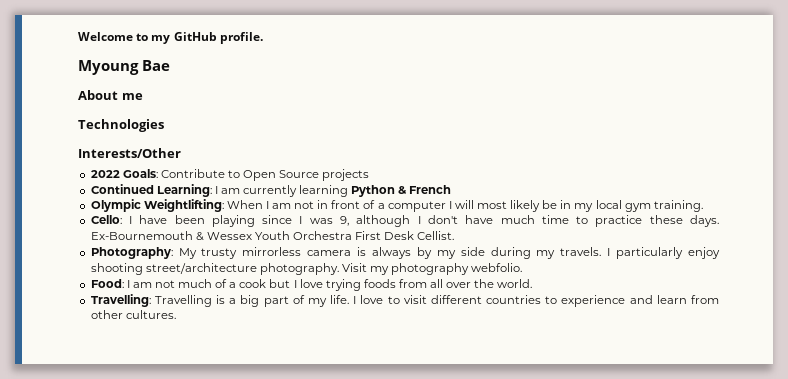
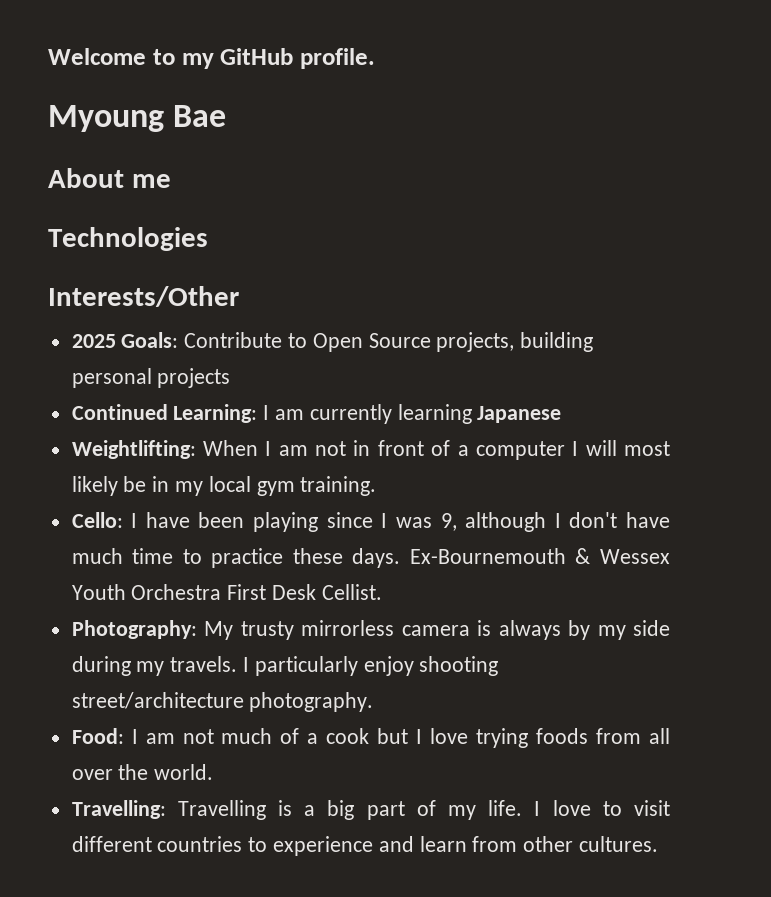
- 2022 Goals: Contribute to Open Source projects
+ 2025 Goals: Contribute to Open Source projects, building personal projects
- Continued Learning: I am currently learning Python & French
- Olympic Weightlifting: When I am not in front of a computer I will most likely be in my local gym training.
+ Continued Learning: I am currently learning Japanese
+ Weightlifting: When I am not in front of a computer I will most likely be in my local gym training.
- Visit my photography webfolio.

